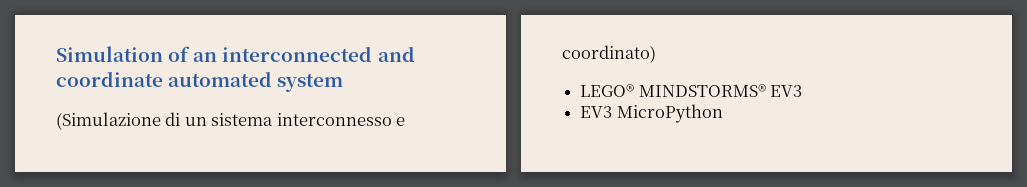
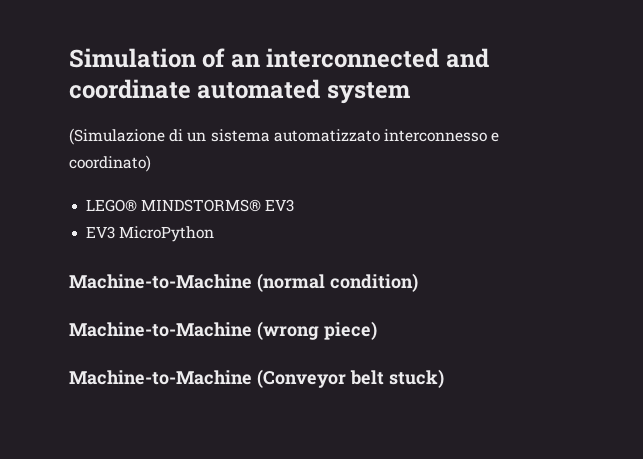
- (Simulazione di un sistema interconnesso e coordinato)
+ (Simulazione di un sistema automatizzato interconnesso e coordinato)
+ Machine-to-Machine (normal condition)
+ Machine-to-Machine (wrong piece)
+ Machine-to-Machine (Conveyor belt stuck)

